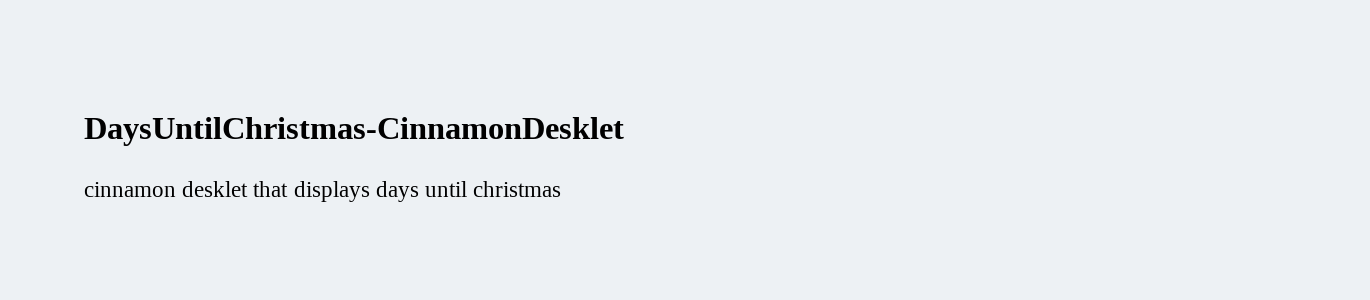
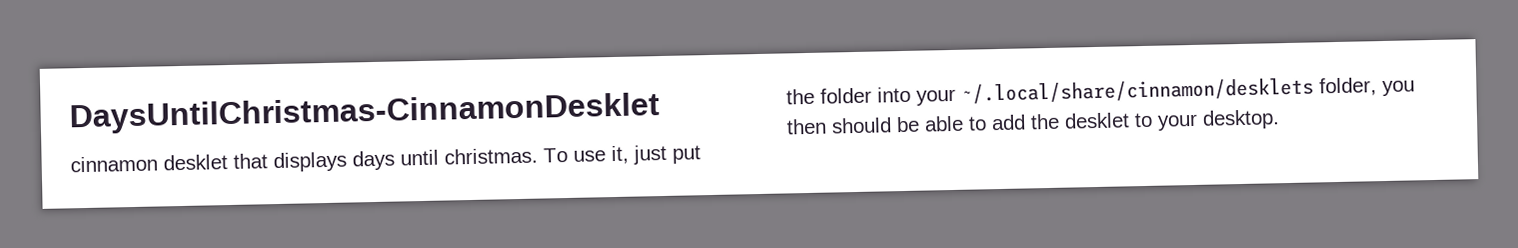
- cinnamon desklet that displays days until christmas
+ cinnamon desklet that displays days until christmas. To use it, just put the folder into your ~/.local/share/cinnamon/desklets folder, you then should be able to add the desklet to your desktop.

